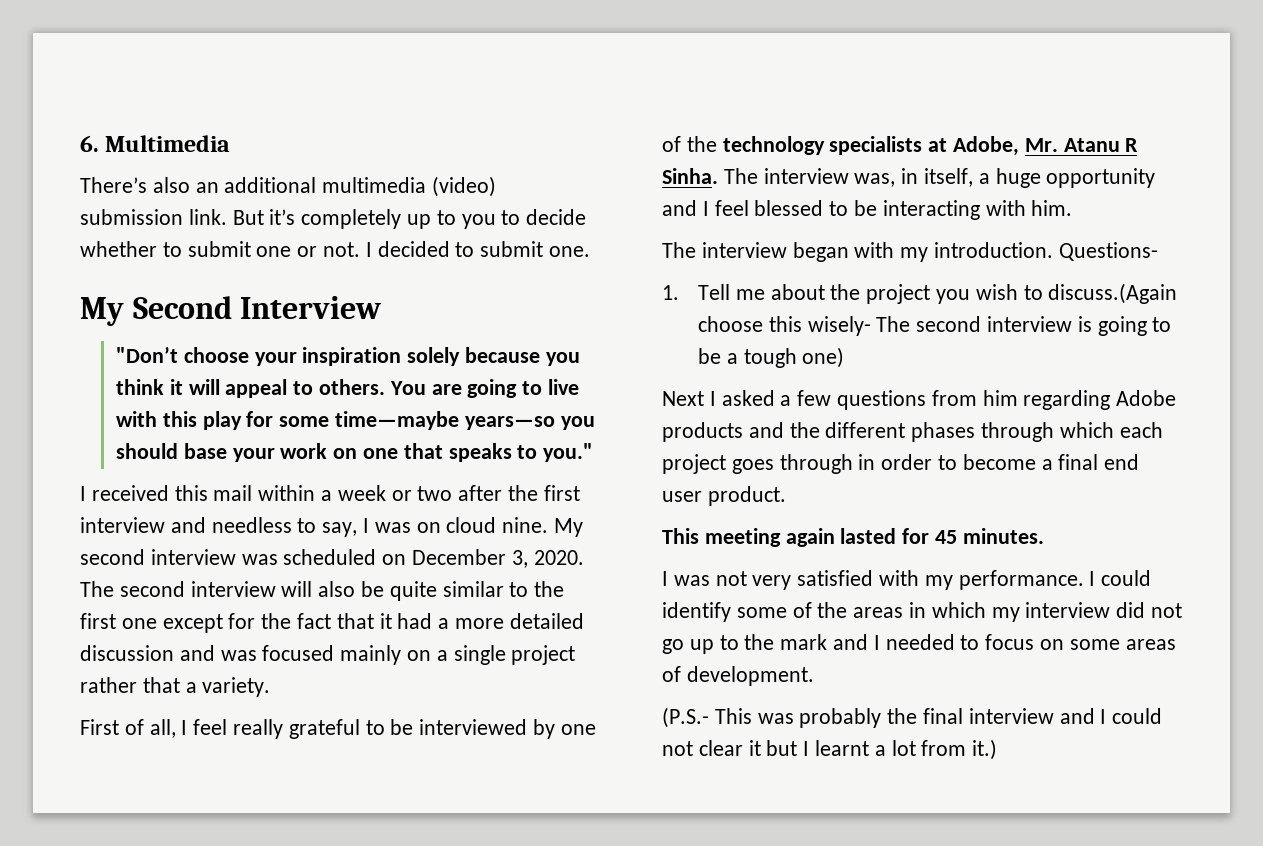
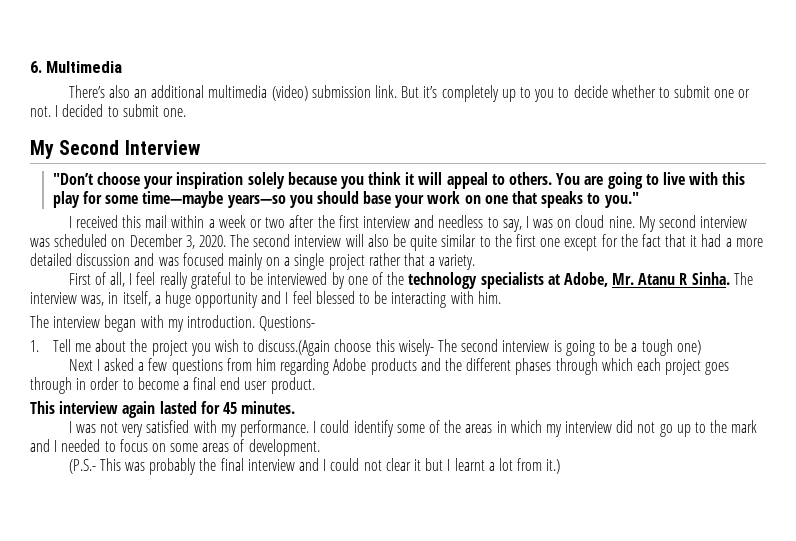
- This meeting again lasted for 45 minutes.
+ This interview again lasted for 45 minutes.

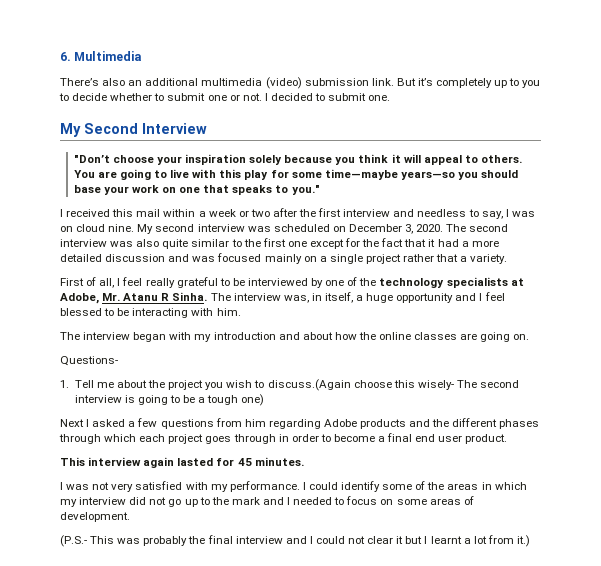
- The second interview will also be quite similar to the first one except for the fact that it had a more detailed discussion and was focused mainly on a single project rather that a variety.
+ The second interview was also quite similar to the first one except for the fact that it had a more detailed discussion and was focused mainly on a single project rather that a variety.
- The interview began with my introduction. Questions-
+ The interview began with my introduction and about how the online classes are going on.
+ Questions-

